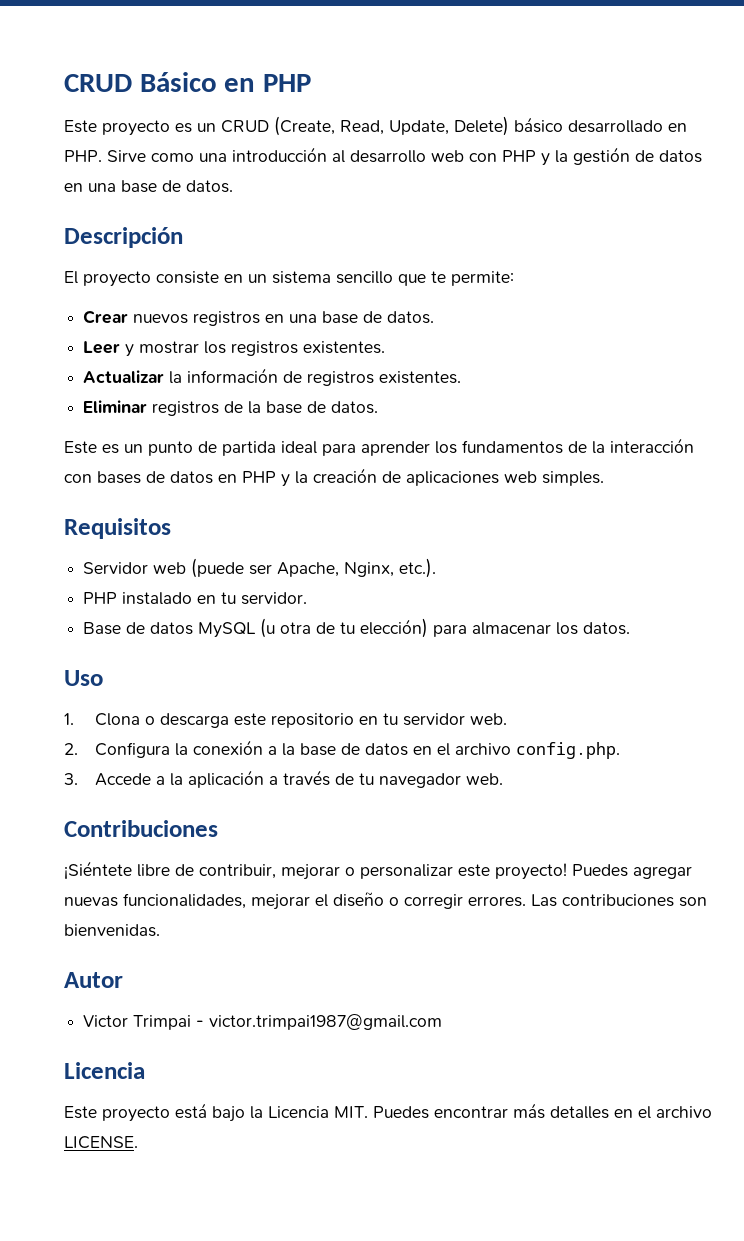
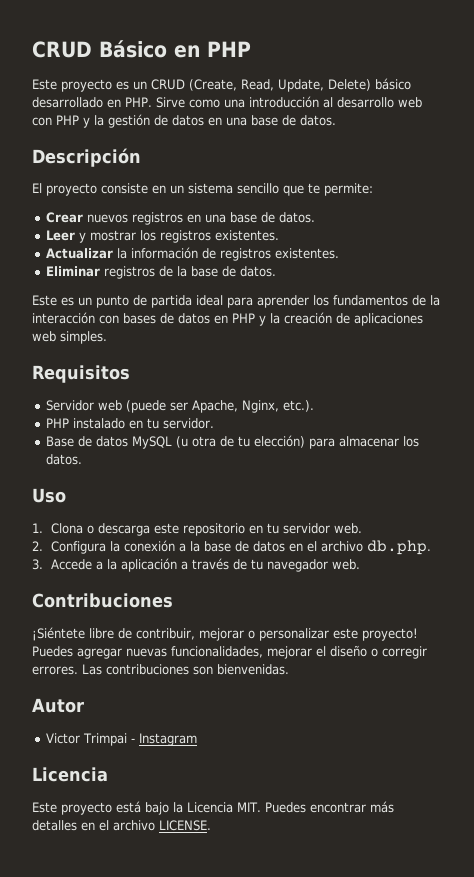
- 2. Configura la conexión a la base de datos en el archivo config.php.
+ 2. Configura la conexión a la base de datos en el archivo db.php.
- Victor Trimpai - victor.trimpai1987@gmail.com
+ Victor Trimpai - Instagram

